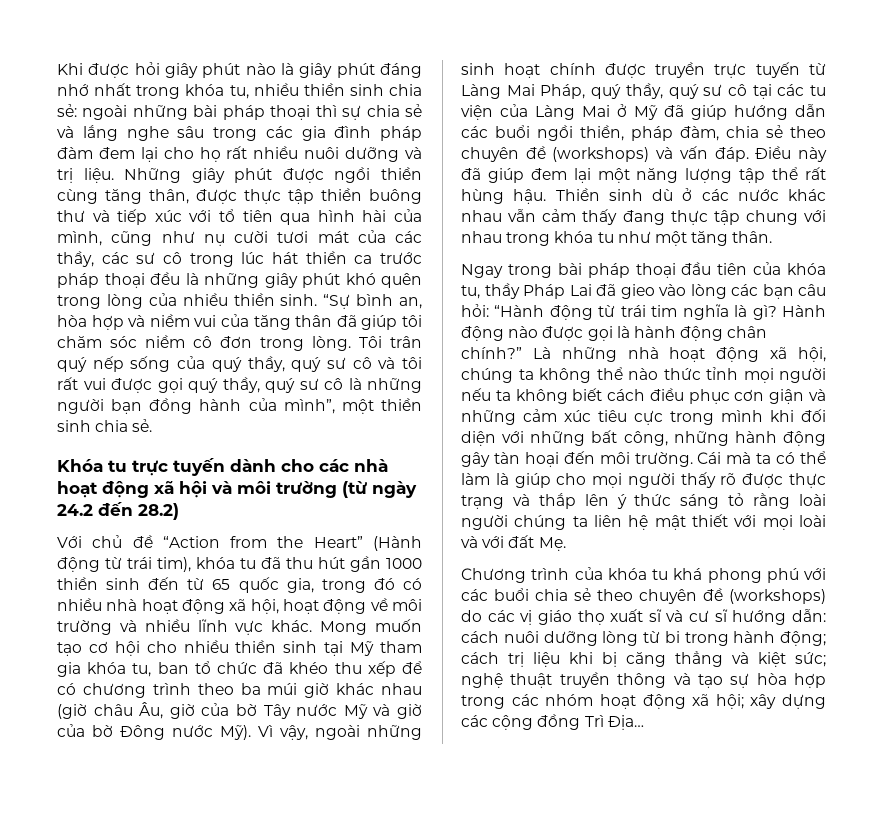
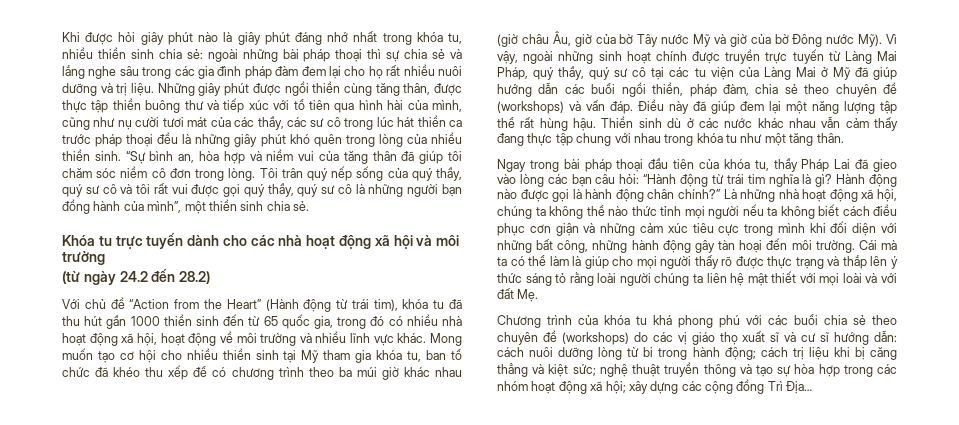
- Khóa tu trực tuyến dành cho các nhà hoạt động xã hội và môi trường (từ ngày 24.2 đến 28.2)
+ Khóa tu trực tuyến dành cho các nhà hoạt động xã hội và môi trường
+ (từ ngày 24.2 đến 28.2)

